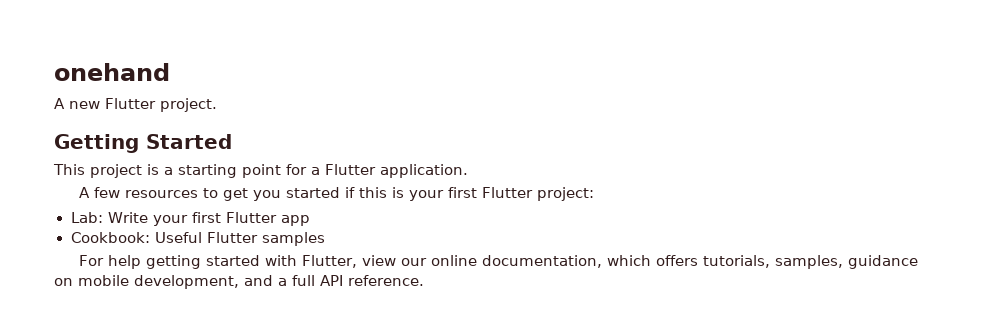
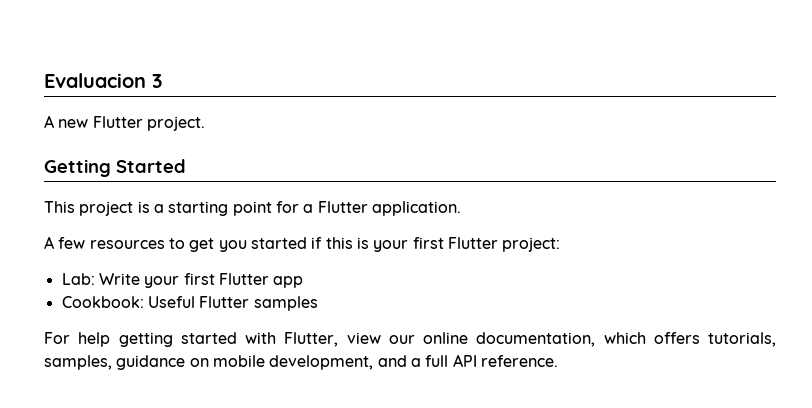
- onehand
+ Evaluacion 3

